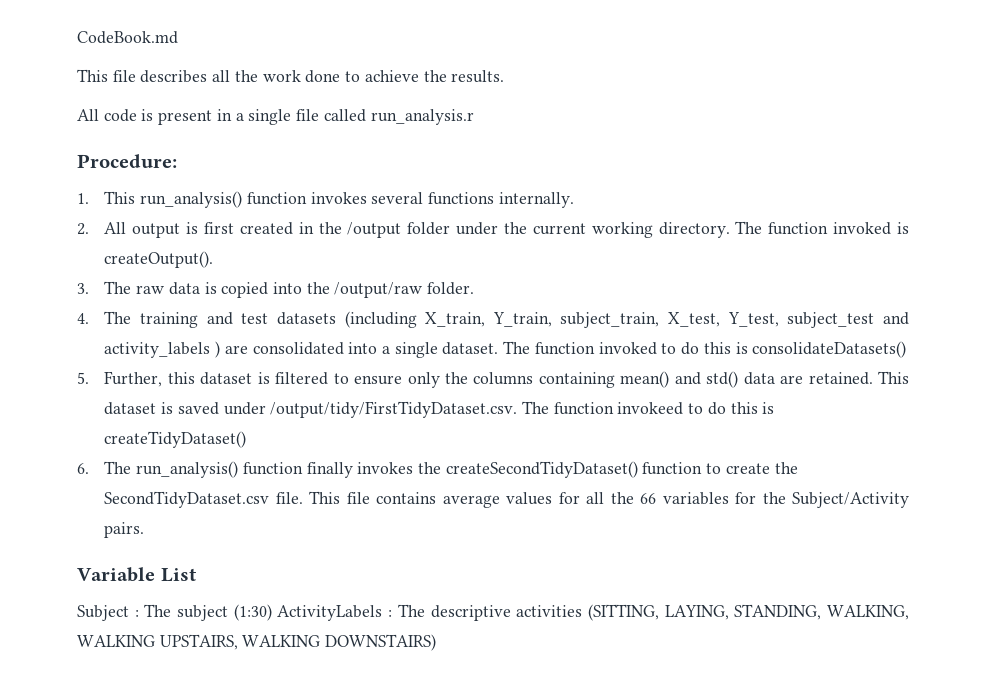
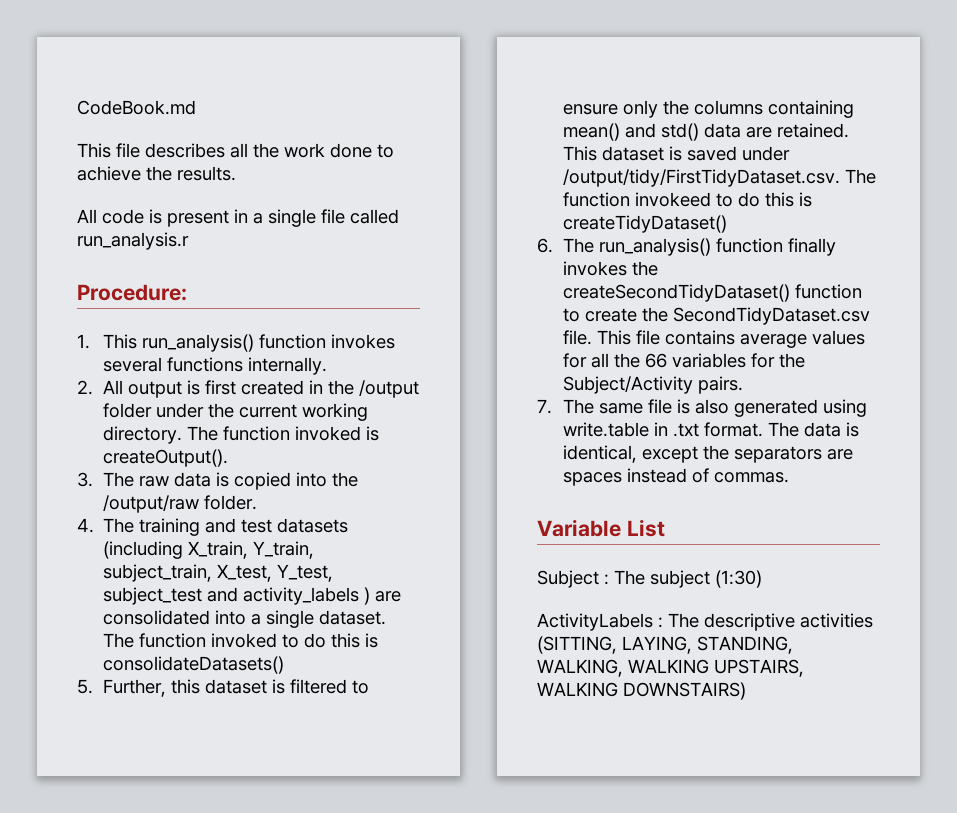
+ 7. The same file is also generated using write.table in .txt format. The data is identical, except the separators are spaces instead of commas.
- Subject : The subject (1:30) ActivityLabels : The descriptive activities (SITTING, LAYING, STANDING, WALKING, WALKING UPSTAIRS, WALKING DOWNSTAIRS)
+ Subject : The subject (1:30)
+ ActivityLabels : The descriptive activities (SITTING, LAYING, STANDING, WALKING, WALKING UPSTAIRS, WALKING DOWNSTAIRS)

